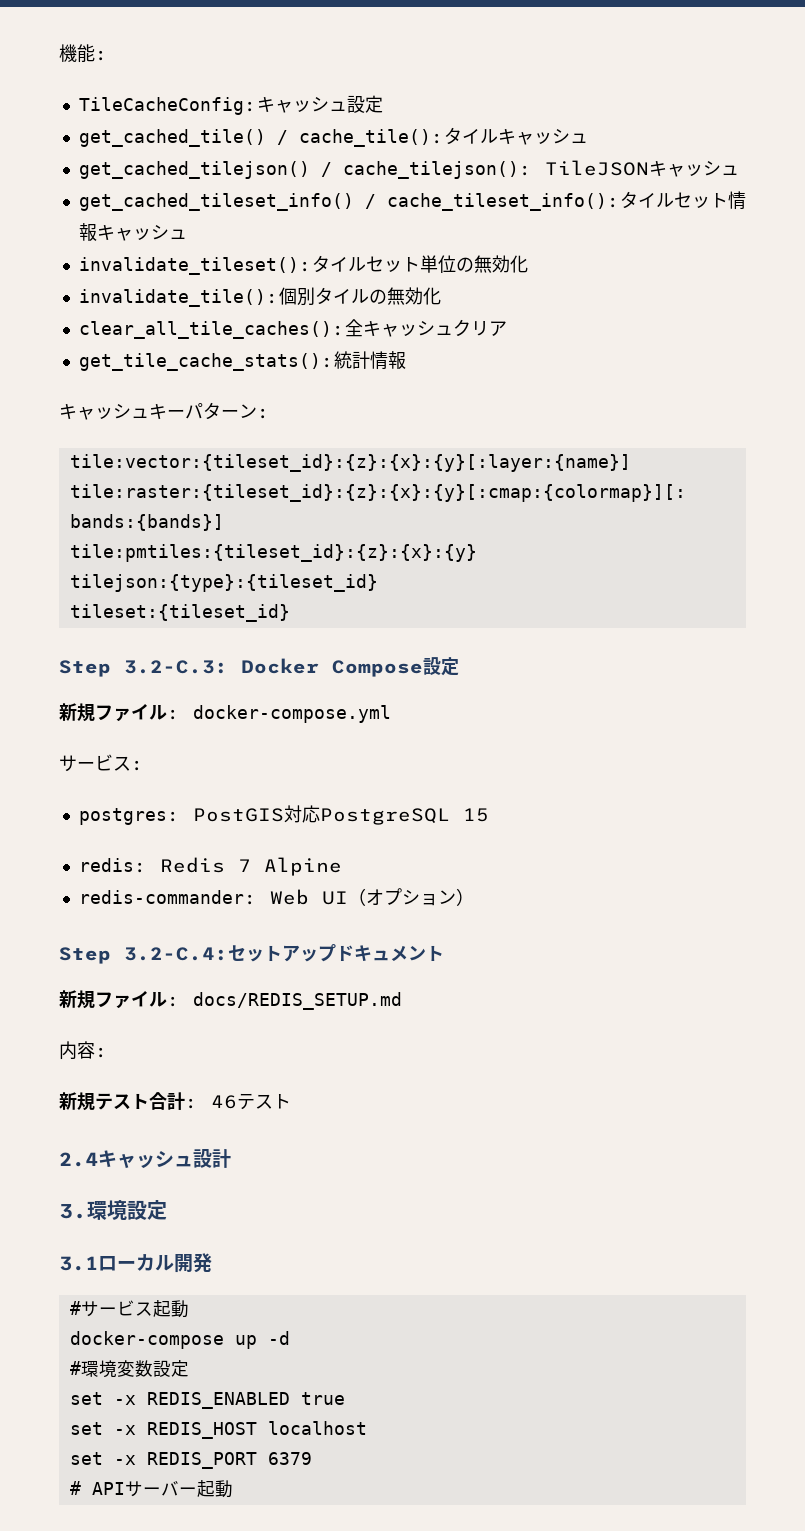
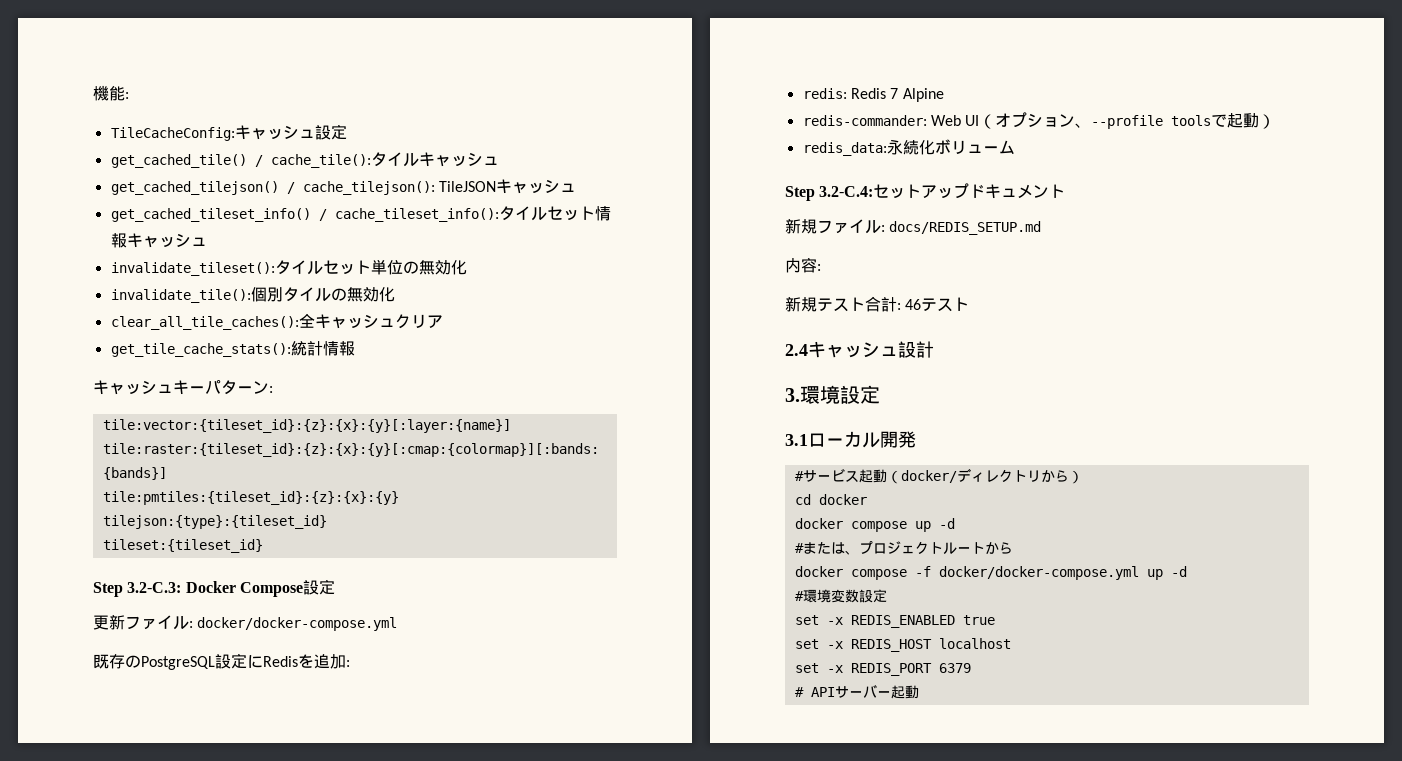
- 新規ファイル: docker-compose.yml
- サービス:
- postgres: PostGIS対応PostgreSQL 15
+ 更新ファイル: docker/docker-compose.yml
+ 既存のPostgreSQL設定にRedisを追加:
- redis-commander: Web UI（オプション）
+ redis-commander: Web UI（オプション、--profile toolsで起動）
+ redis_data:永続化ボリューム
- #サービス起動
- docker-compose up -d
+ #サービス起動（docker/ディレクトリから）
+ cd docker
+ docker compose up -d
+ #または、プロジェクトルートから
+ docker compose -f docker/docker-compose.yml up -d

